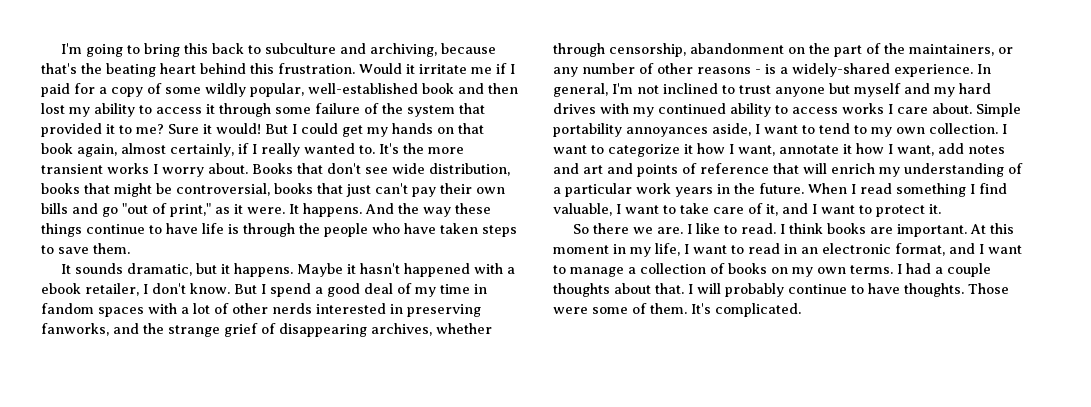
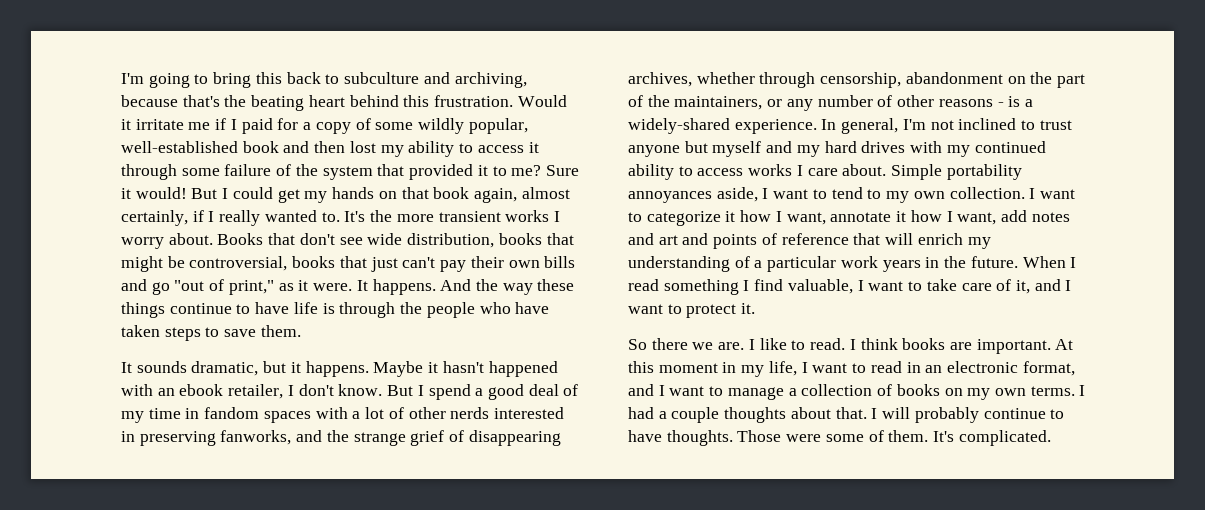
- Maybe it hasn't happened with a ebook retailer, I don't know.
+ Maybe it hasn't happened with an ebook retailer, I don't know.

